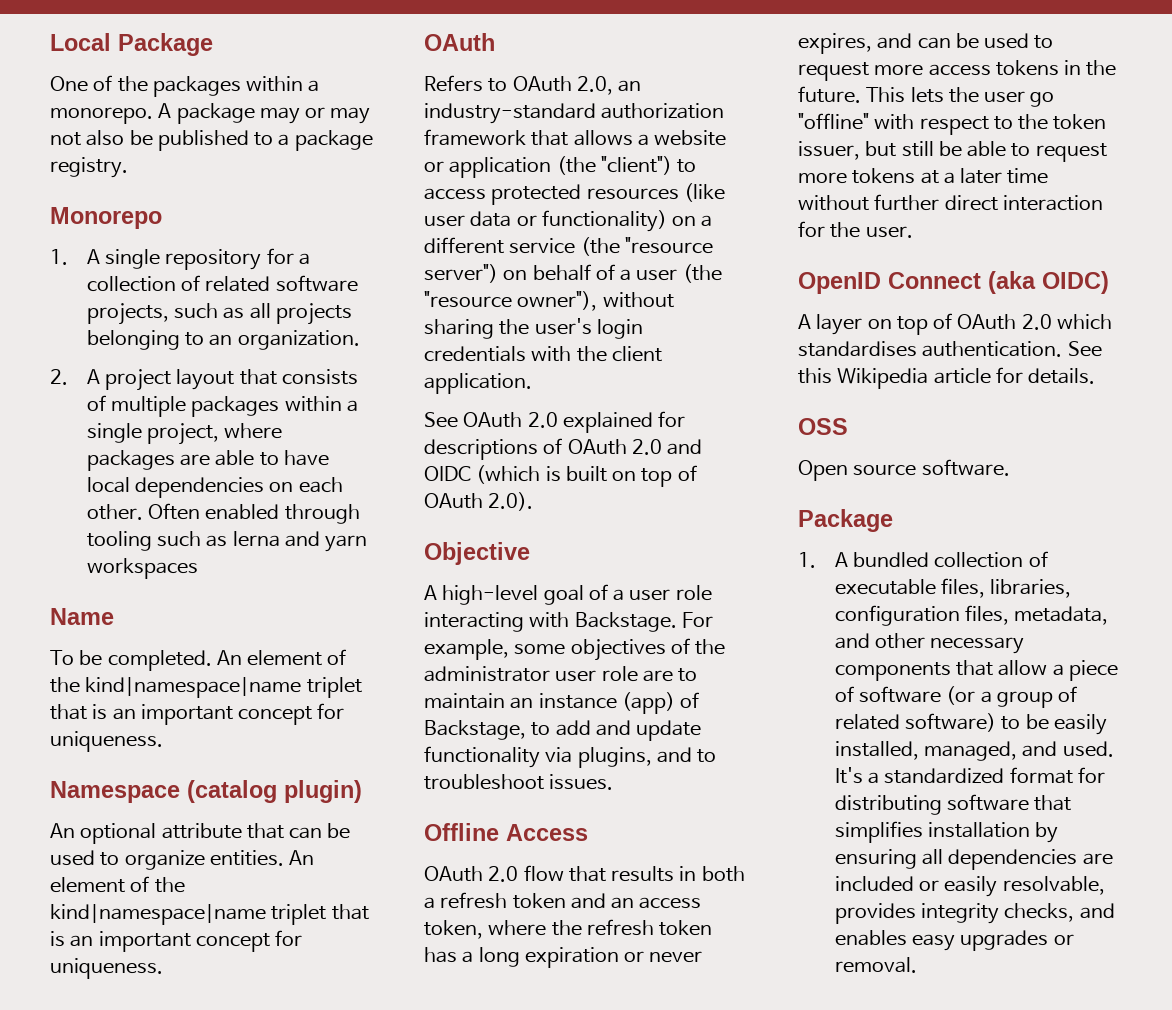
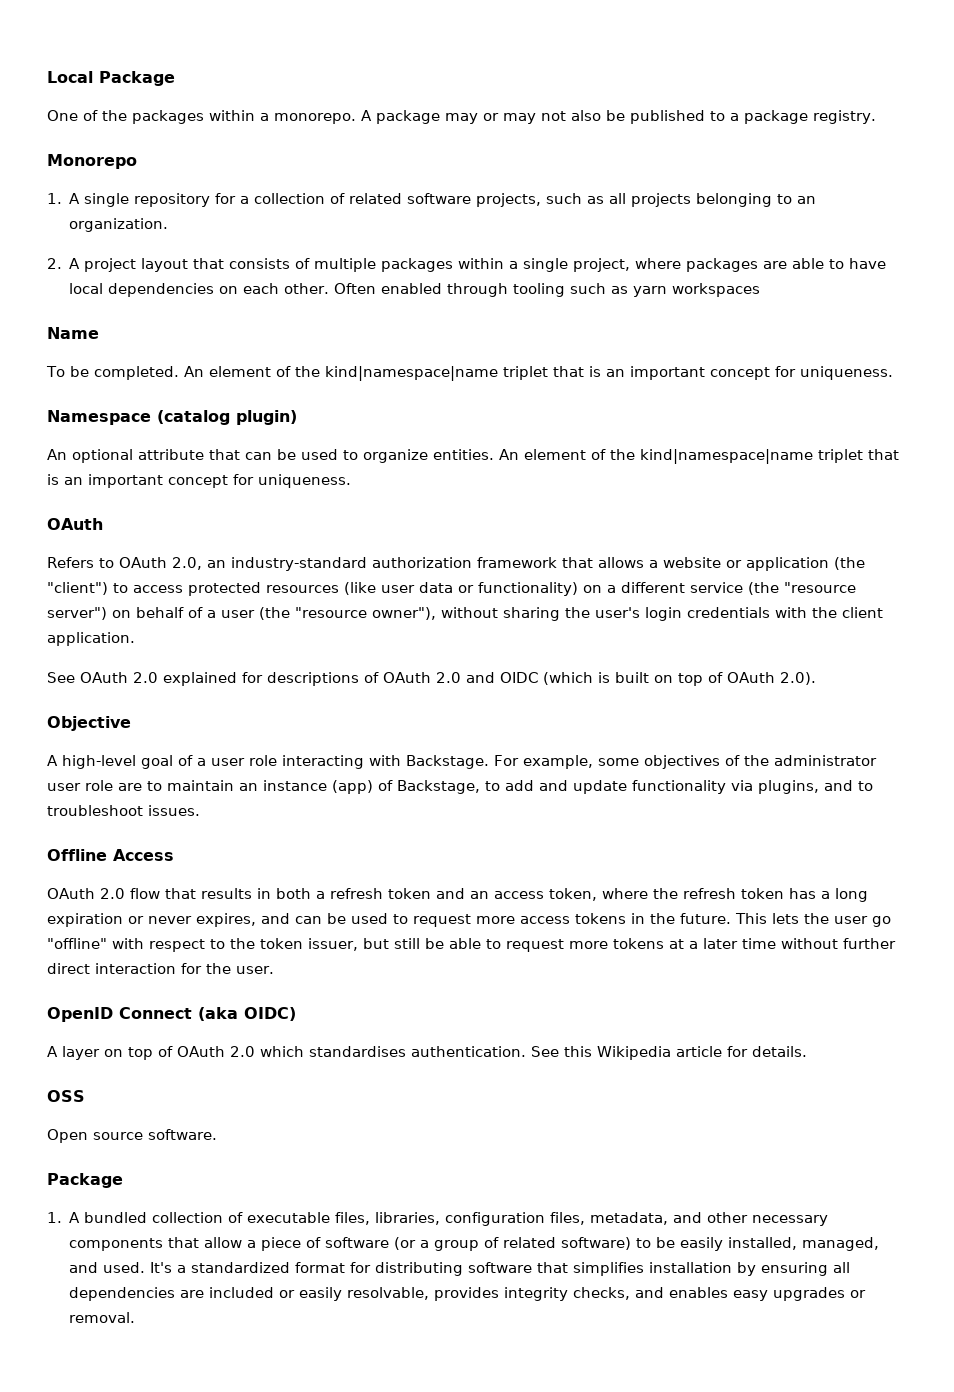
- Often enabled through tooling such as lerna and yarn workspaces
+ Often enabled through tooling such as yarn workspaces

